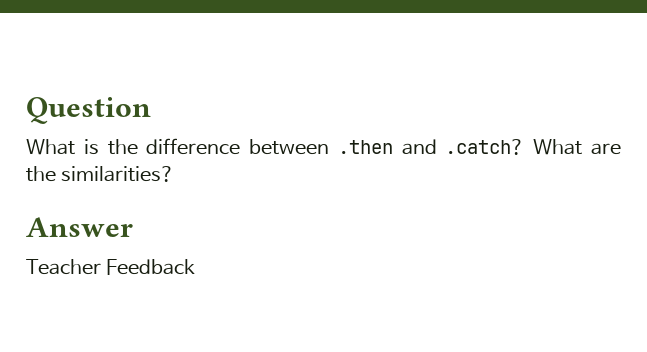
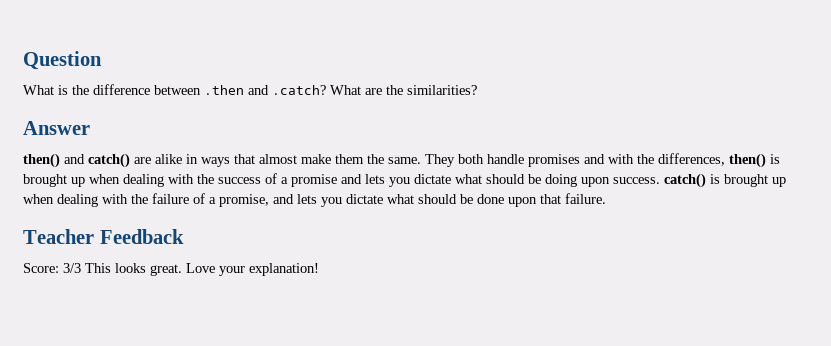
+ then() and catch() are alike in ways that almost make them the same. They both handle promises and with the differences, then() is brought up when dealing with the success of a promise and lets you dictate what should be doing upon success. catch() is brought up when dealing with the failure of a promise, and lets you dictate what should be done upon that failure.
  Teacher Feedback
+ Score: 3/3 This looks great. Love your explanation!

